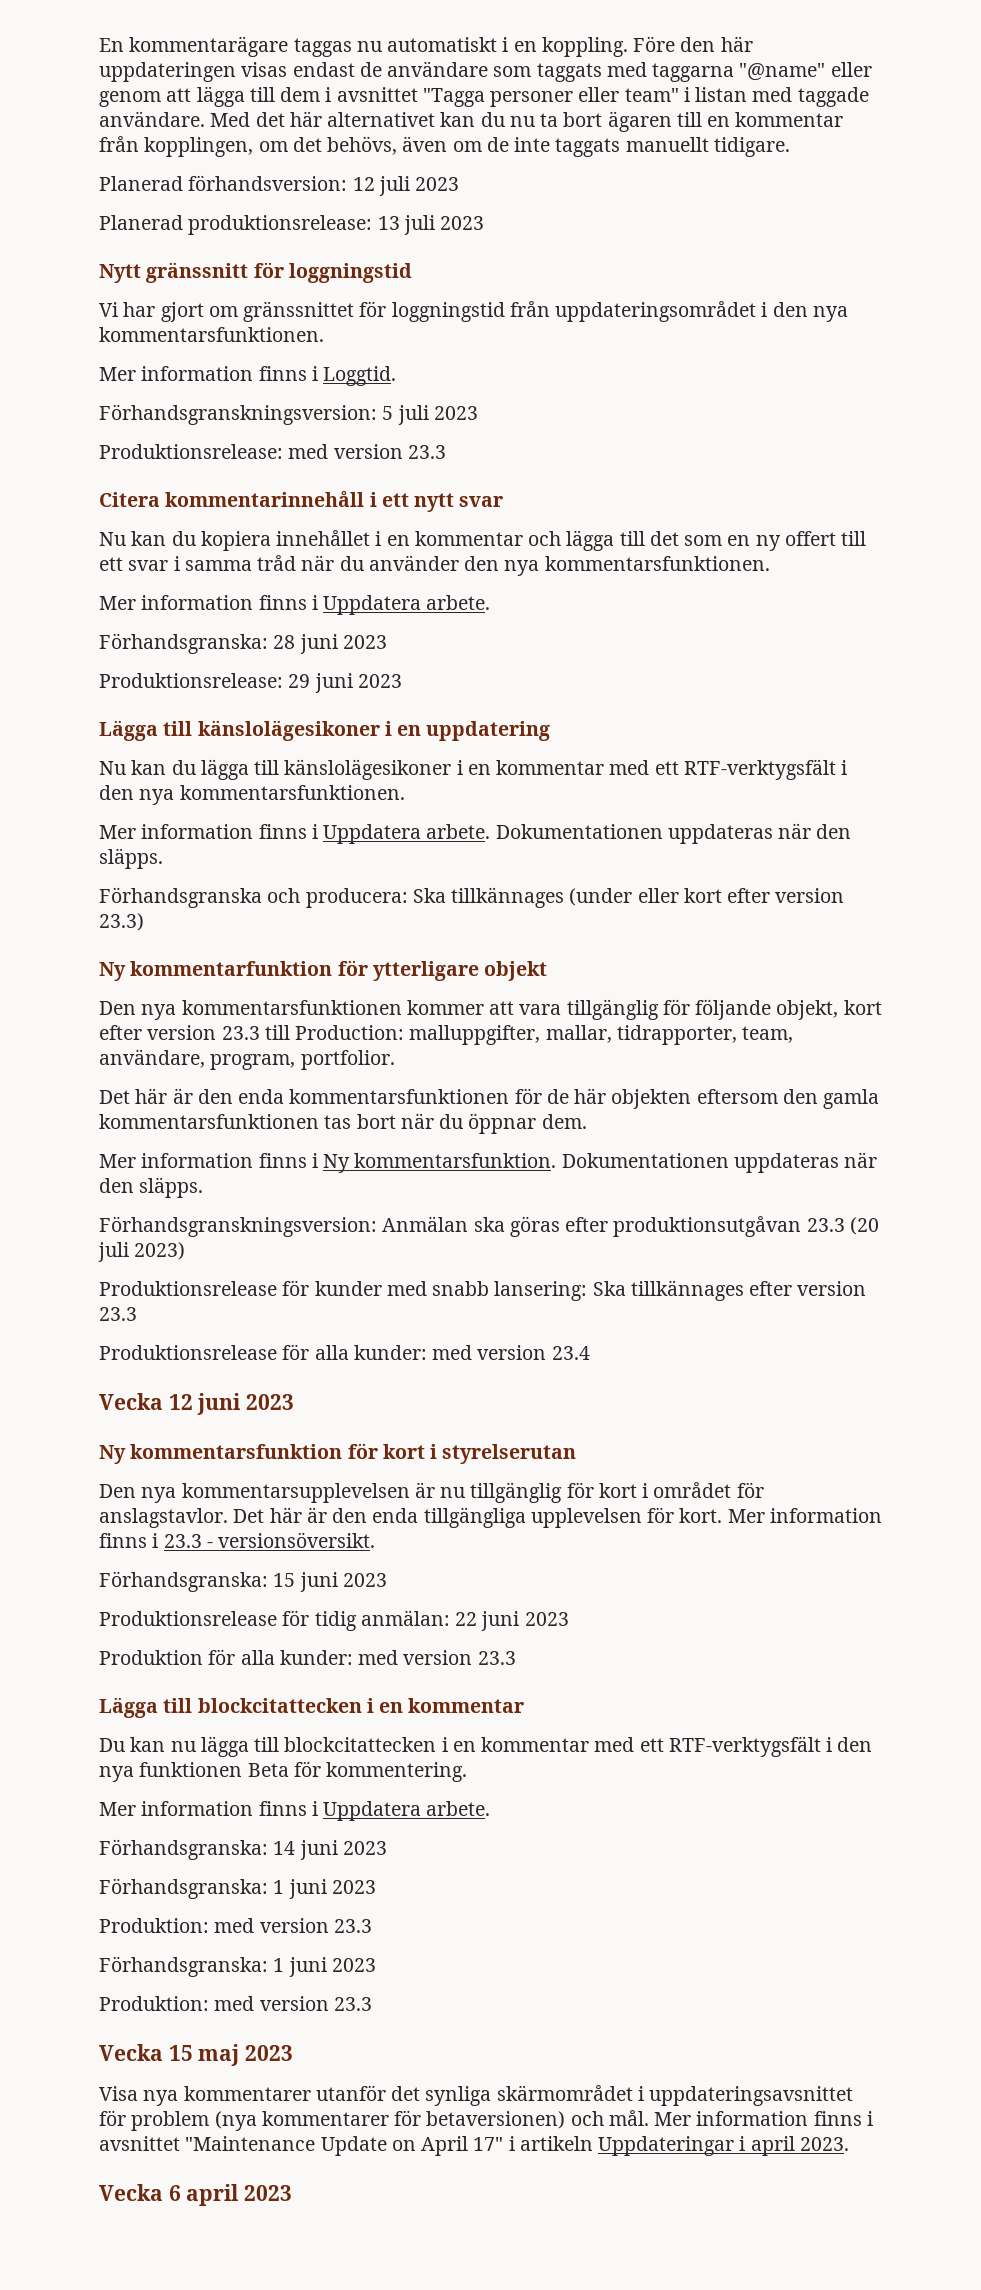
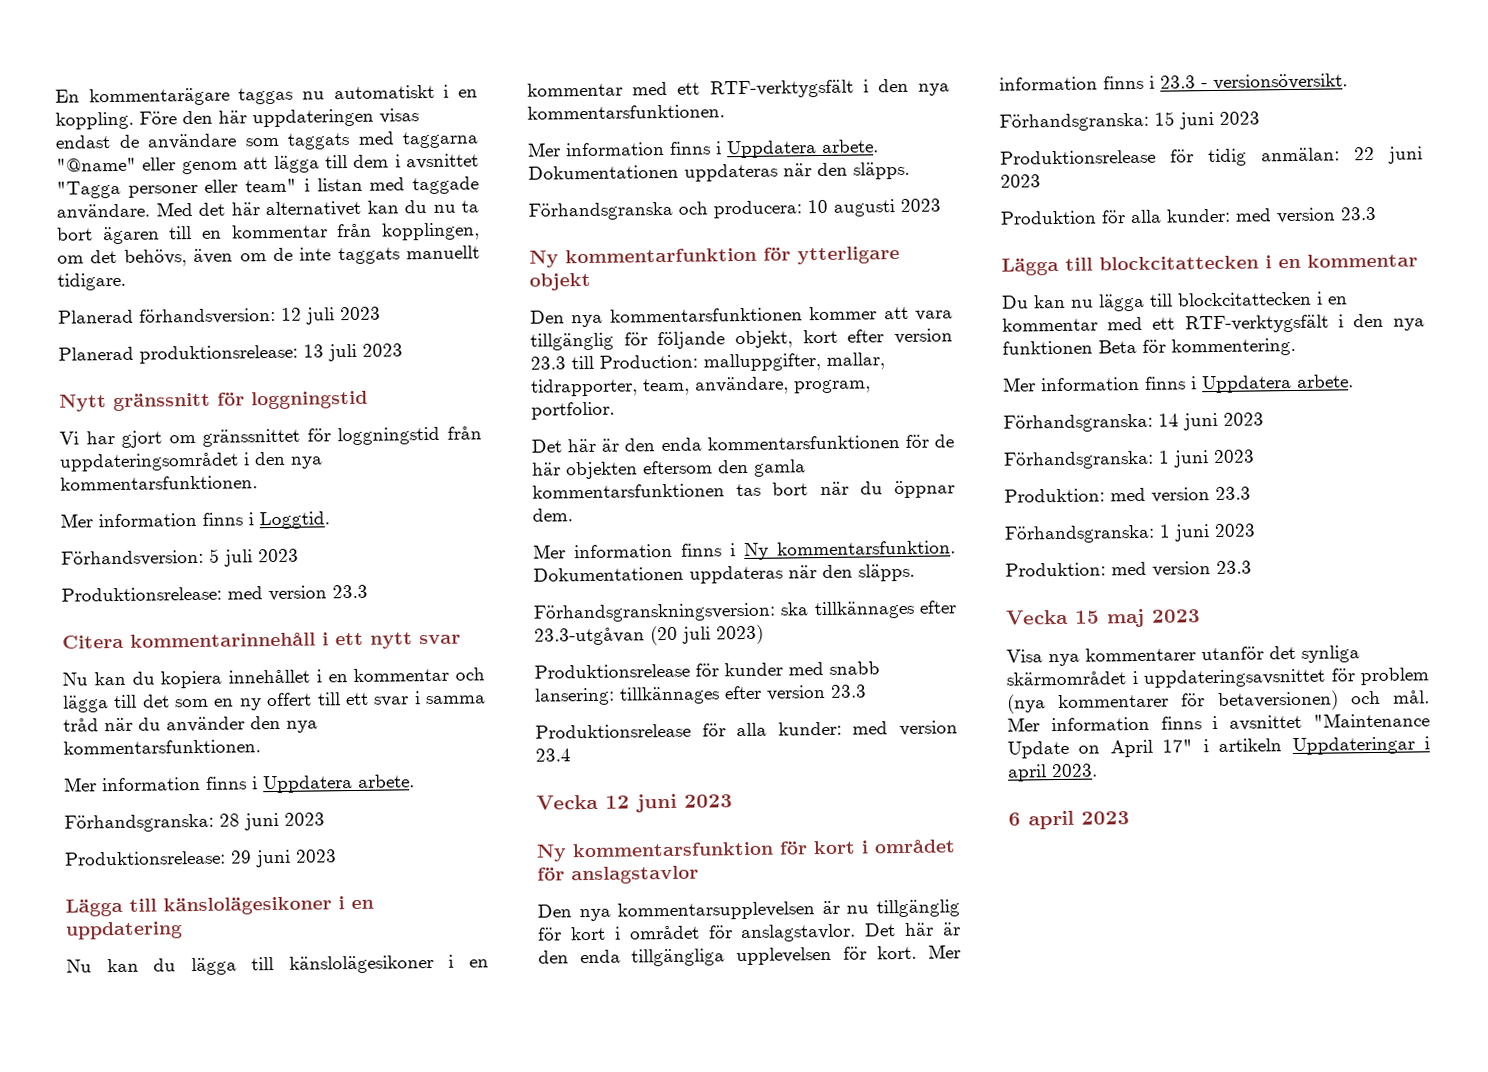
- Förhandsgranskningsversion: 5 juli 2023
+ Förhandsversion: 5 juli 2023
- Förhandsgranska och producera: Ska tillkännages (under eller kort efter version 23.3)
+ Förhandsgranska och producera: 10 augusti 2023
- Förhandsgranskningsversion: Anmälan ska göras efter produktionsutgåvan 23.3 (20 juli 2023)
+ Förhandsgranskningsversion: ska tillkännages efter 23.3-utgåvan (20 juli 2023)
- Produktionsrelease för kunder med snabb lansering: Ska tillkännages efter version 23.3
+ Produktionsrelease för kunder med snabb lansering: tillkännages efter version 23.3
- Ny kommentarsfunktion för kort i styrelserutan
+ Ny kommentarsfunktion för kort i området för anslagstavlor
- Vecka 6 april 2023
+ 6 april 2023

